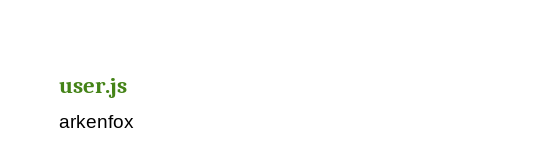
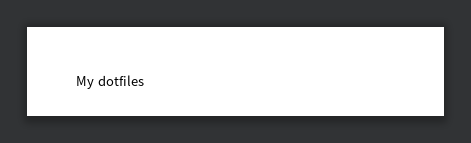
- user.js
- arkenfox
+ My dotfiles

